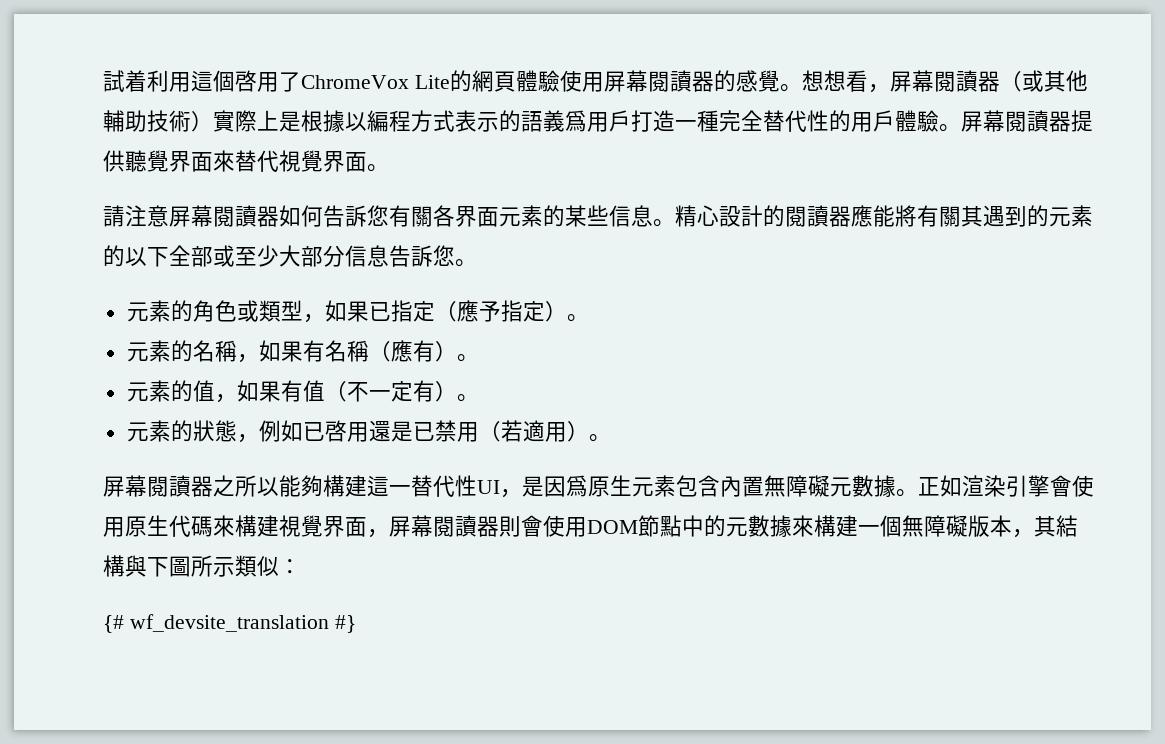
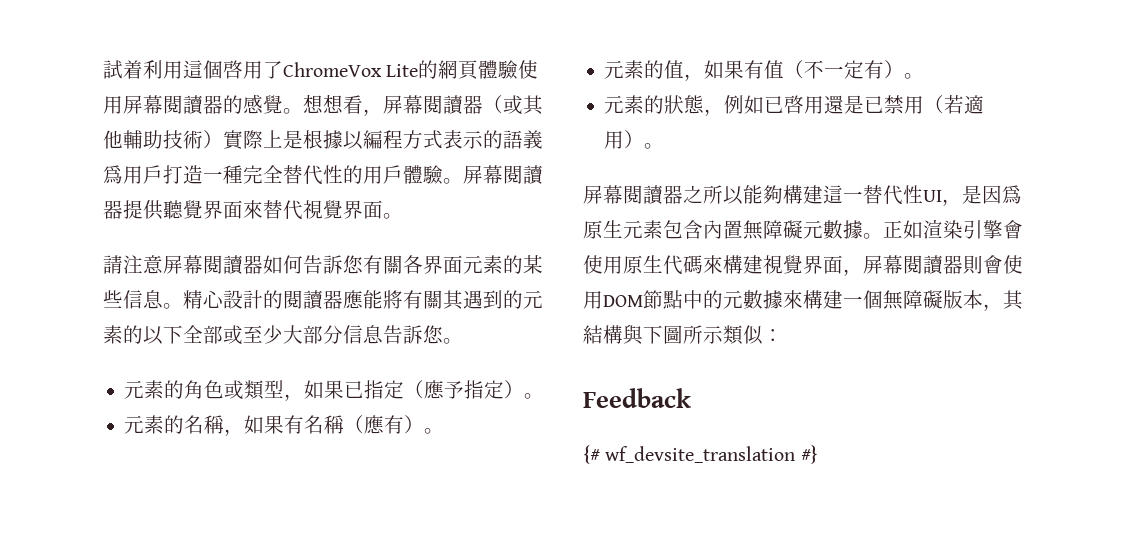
+ Feedback

